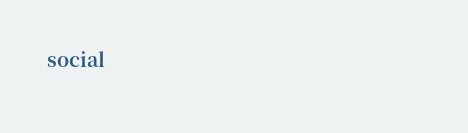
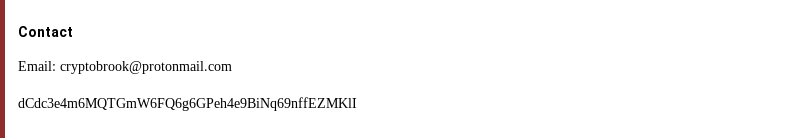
- social
+ Contact
+ Email: cryptobrook@protonmail.com
+ dCdc3e4m6MQTGmW6FQ6g6GPeh4e9BiNq69nffEZMKlI

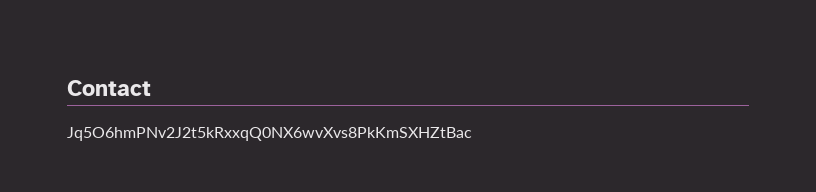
- Email: cryptobrook@protonmail.com
- dCdc3e4m6MQTGmW6FQ6g6GPeh4e9BiNq69nffEZMKlI
+ Jq5O6hmPNv2J2t5kRxxqQ0NX6wvXvs8PkKmSXHZtBac

